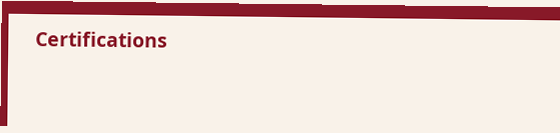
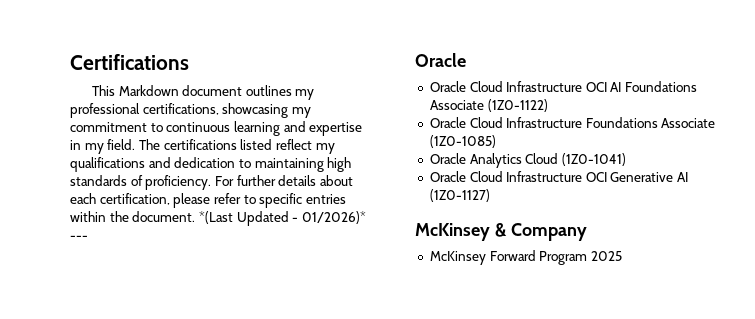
+ This Markdown document outlines my professional certifications, showcasing my commitment to continuous learning and expertise in my field. The certifications listed reflect my qualifications and dedication to maintaining high standards of proficiency. For further details about each certification, please refer to specific entries within the document. *(Last Updated - 01/2026)* ---
+ Oracle
+ Oracle Cloud Infrastructure OCI AI Foundations Associate (1Z0-1122)
+ Oracle Cloud Infrastructure Foundations Associate (1Z0-1085)
+ Oracle Analytics Cloud (1Z0-1041)
+ Oracle Cloud Infrastructure OCI Generative AI (1Z0-1127)
+ McKinsey & Company
+ McKinsey Forward Program 2025

